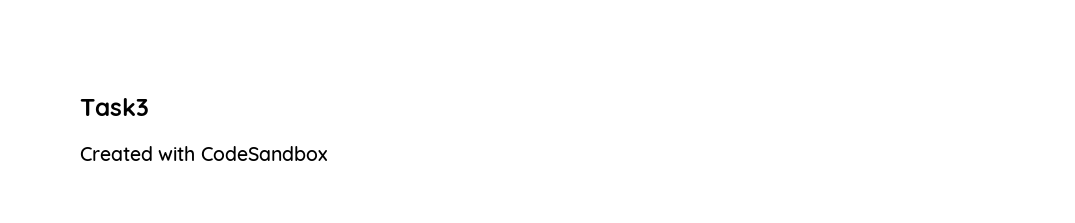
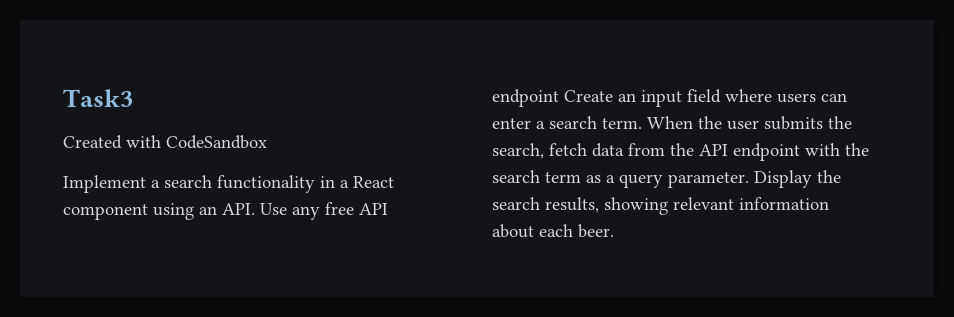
+ Implement a search functionality in a React component using an API. Use any free API endpoint Create an input field where users can enter a search term. When the user submits the search, fetch data from the API endpoint with the search term as a query parameter. Display the search results, showing relevant information about each beer.

